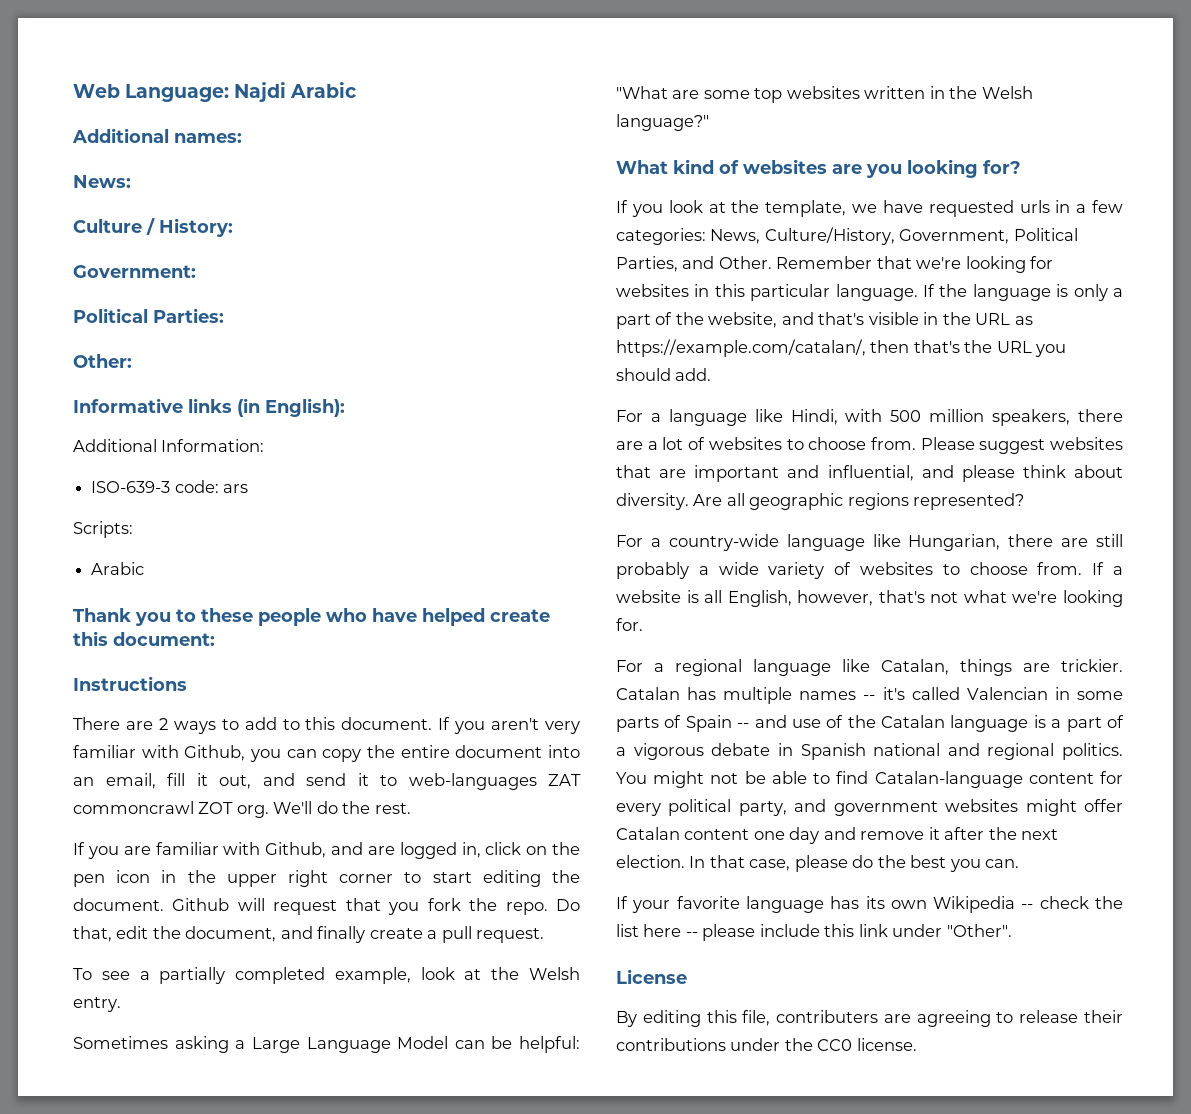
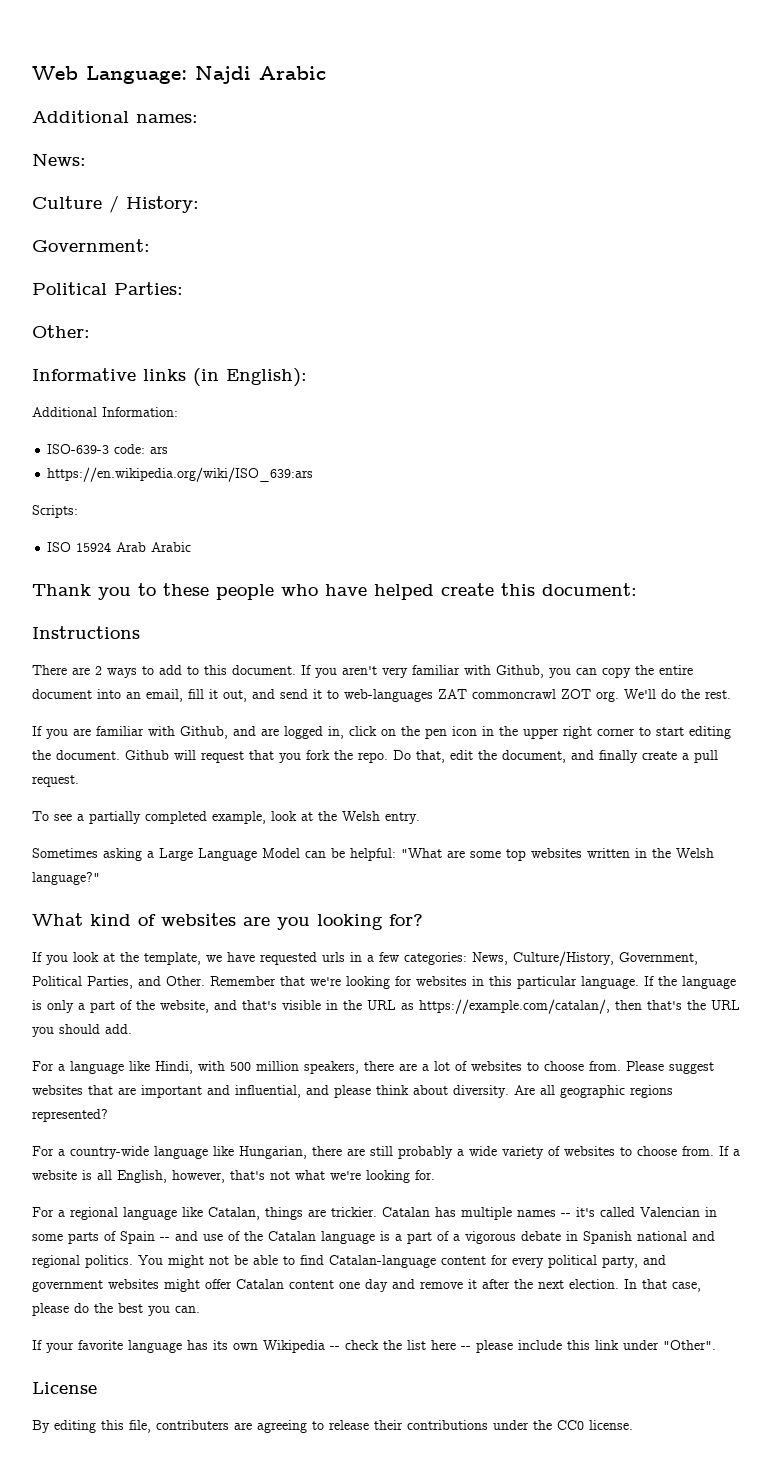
+ https://en.wikipedia.org/wiki/ISO_639:ars
  Scripts:
- Arabic
+ ISO 15924 Arab Arabic

